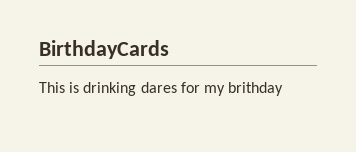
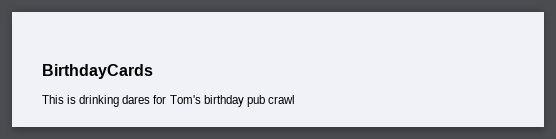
- This is drinking dares for my brithday
+ This is drinking dares for Tom's birthday pub crawl

